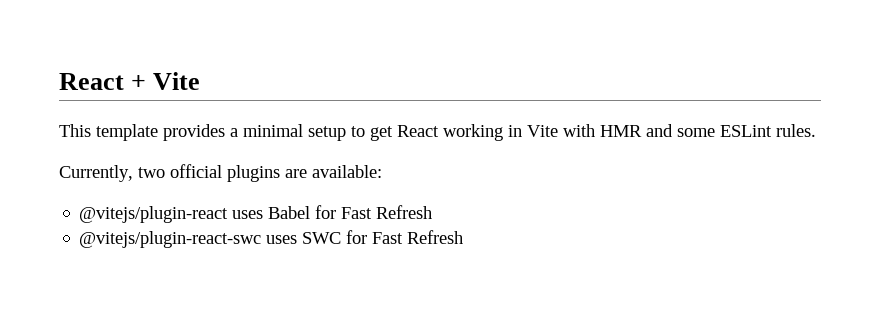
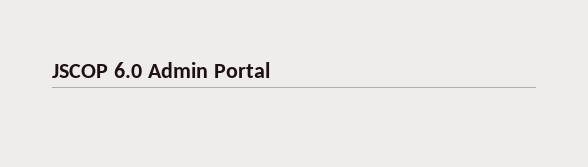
- React + Vite
- This template provides a minimal setup to get React working in Vite with HMR and some ESLint rules.
- Currently, two official plugins are available:
- @vitejs/plugin-react uses Babel for Fast Refresh
- @vitejs/plugin-react-swc uses SWC for Fast Refresh
+ JSCOP 6.0 Admin Portal

